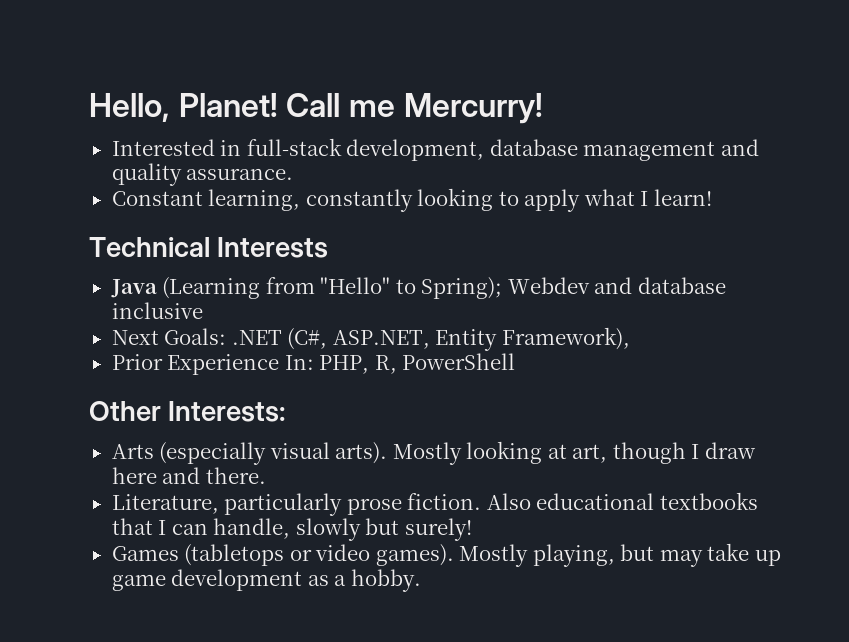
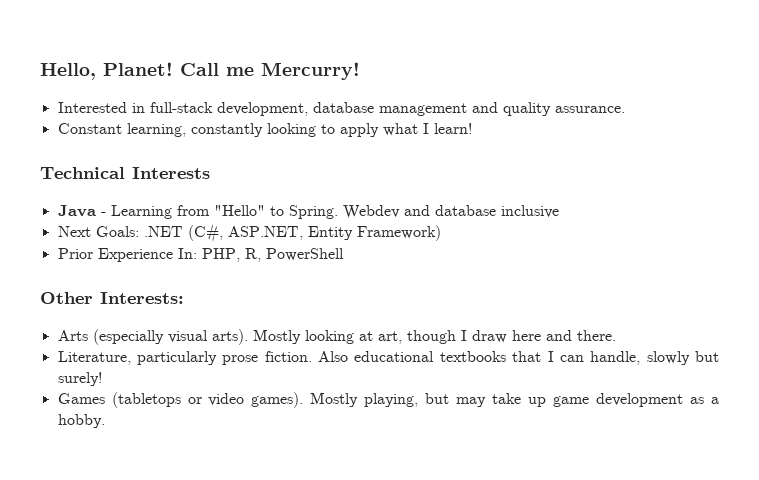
- Java (Learning from "Hello" to Spring); Webdev and database inclusive
+ Java - Learning from "Hello" to Spring. Webdev and database inclusive
- Next Goals: .NET (C#, ASP.NET, Entity Framework),
+ Next Goals: .NET (C#, ASP.NET, Entity Framework)

